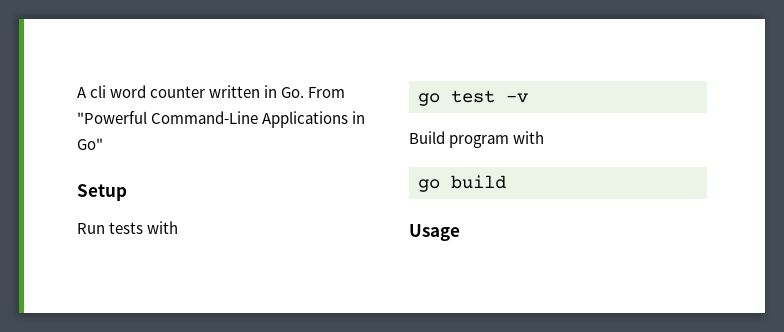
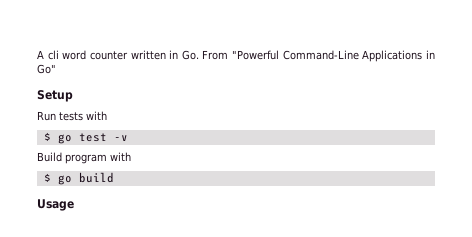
- go test -v
+ $ go test -v
- go build
+ $ go build

